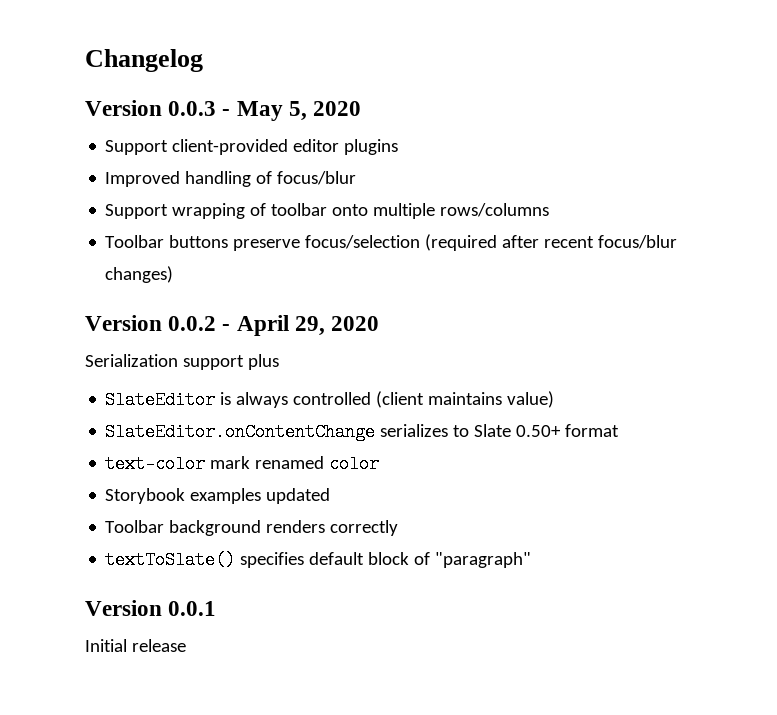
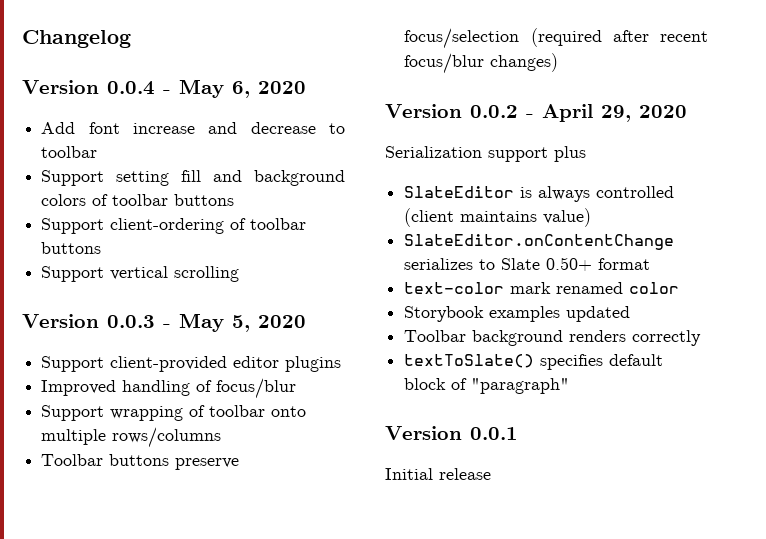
+ Version 0.0.4 - May 6, 2020
+ Add font increase and decrease to toolbar
+ Support setting fill and background colors of toolbar buttons
+ Support client-ordering of toolbar buttons
+ Support vertical scrolling

